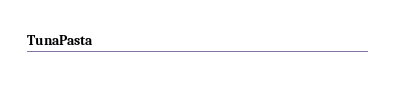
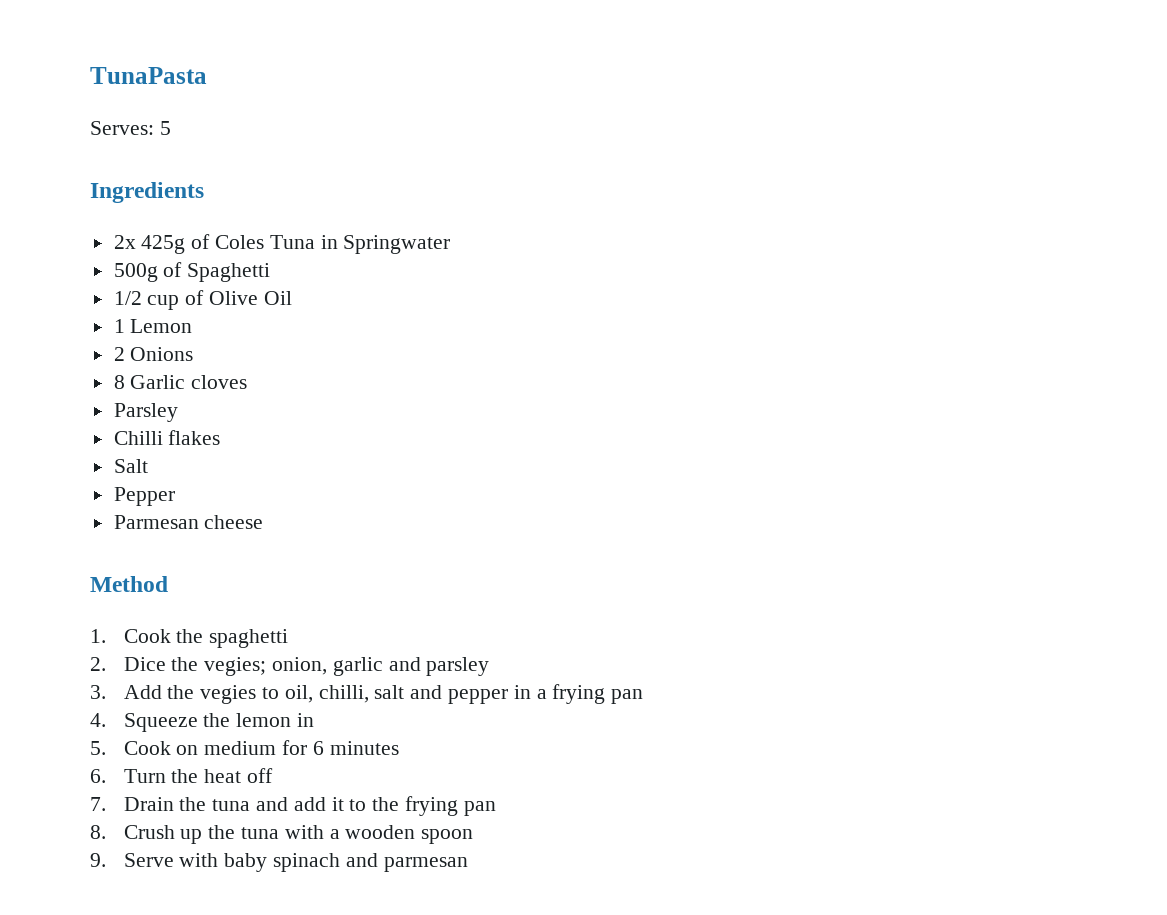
+ Serves: 5
+ Ingredients
+ 2x 425g of Coles Tuna in Springwater
+ 500g of Spaghetti
+ 1/2 cup of Olive Oil
+ 1 Lemon
+ 2 Onions
+ 8 Garlic cloves
+ Parsley
+ Chilli flakes
+ Salt
+ Pepper
+ Parmesan cheese
+ Method
+ 1. Cook the spaghetti
+ 2. Dice the vegies; onion, garlic and parsley
+ 3. Add the vegies to oil, chilli, salt and pepper in a frying pan
+ 4. Squeeze the lemon in
+ 5. Cook on medium for 6 minutes
+ 6. Turn the heat off
+ 7. Drain the tuna and add it to the frying pan
+ 8. Crush up the tuna with a wooden spoon
+ 9. Serve with baby spinach and parmesan

